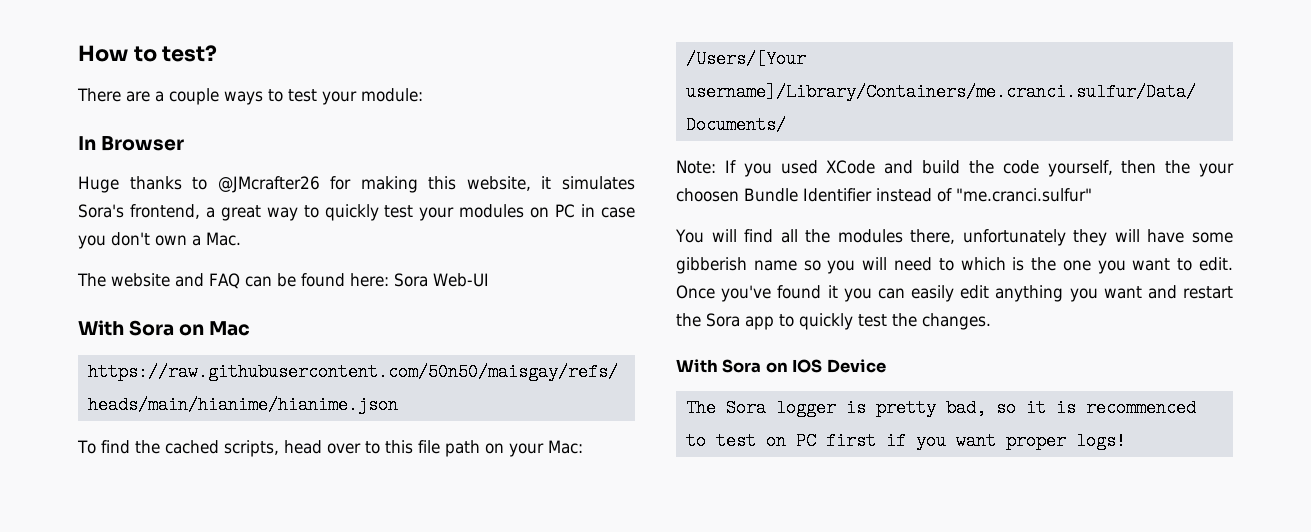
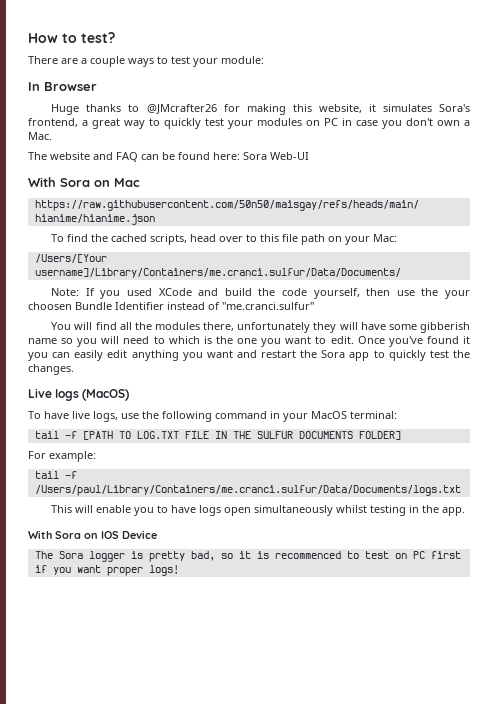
- Note: If you used XCode and build the code yourself, then the your choosen Bundle Identifier instead of "me.cranci.sulfur"
+ Note: If you used XCode and build the code yourself, then use the your choosen Bundle Identifier instead of "me.cranci.sulfur"
+ Live logs (MacOS)
+ To have live logs, use the following command in your MacOS terminal:
+ tail -f [PATH TO LOG.TXT FILE IN THE SULFUR DOCUMENTS FOLDER]
+ For example:
+ tail -f /Users/paul/Library/Containers/me.cranci.sulfur/Data/Documents/logs.txt
+ This will enable you to have logs open simultaneously whilst testing in the app.

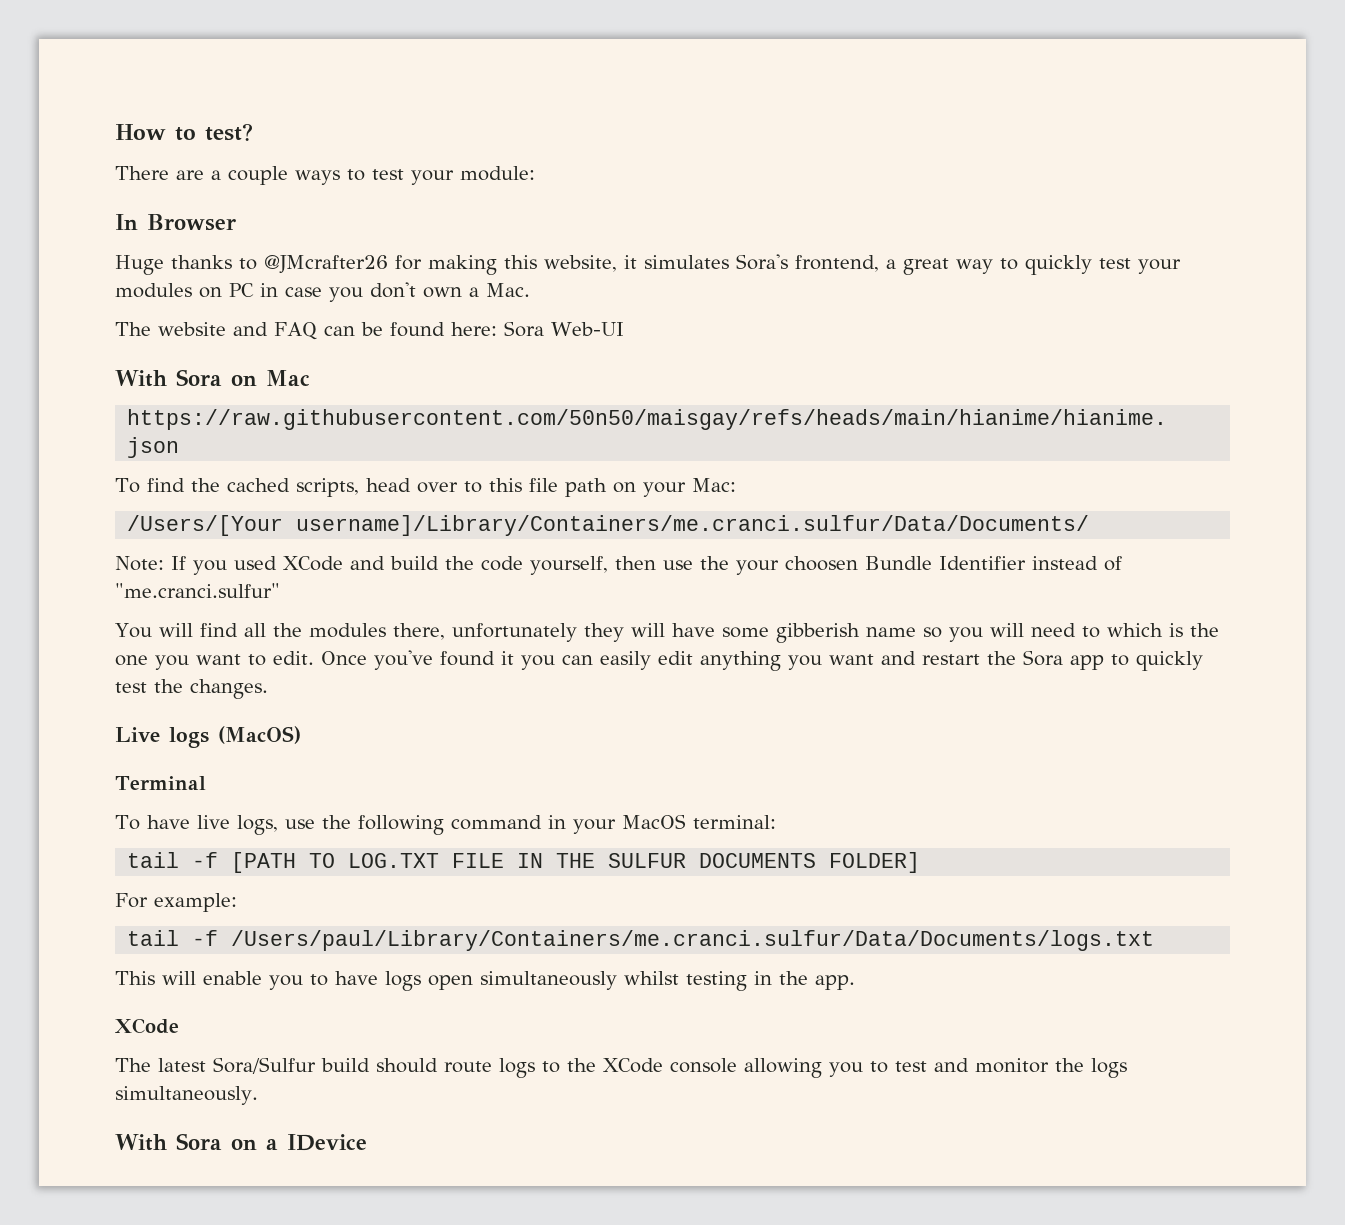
+ Terminal
  This will enable you to have logs open simultaneously whilst testing in the app.
- With Sora on IOS Device
- The Sora logger is pretty bad, so it is recommenced to test on PC first if you want proper logs!
+ XCode
+ The latest Sora/Sulfur build should route logs to the XCode console allowing you to test and monitor the logs simultaneously.
+ With Sora on a IDevice

